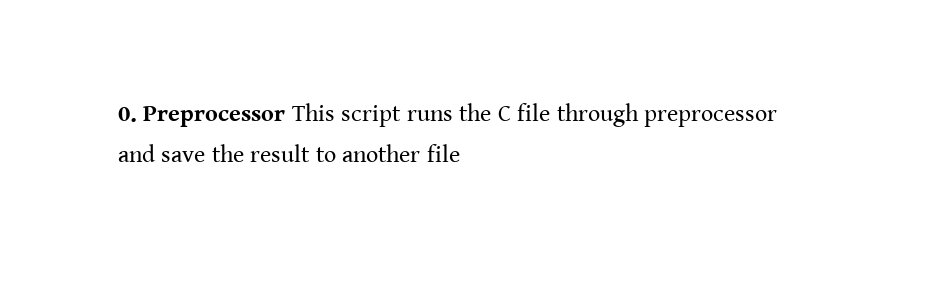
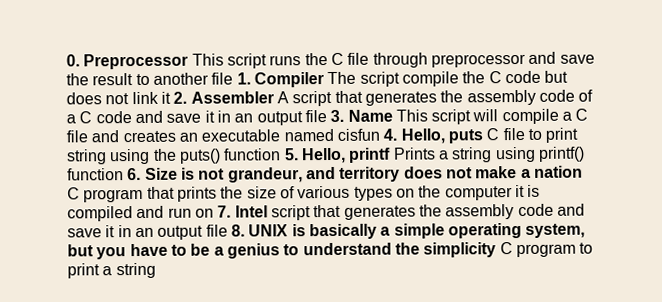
- 0. Preprocessor This script runs the C file through preprocessor and save the result to another file
+ 0. Preprocessor This script runs the C file through preprocessor and save the result to another file 1. Compiler The script compile the C code but does not link it 2. Assembler A script that generates the assembly code of a C code and save it in an output file 3. Name This script will compile a C file and creates an executable named cisfun 4. Hello, puts C file to print string using the puts() function 5. Hello, printf Prints a string using printf() function 6. Size is not grandeur, and territory does not make a nation C program that prints the size of various types on the computer it is compiled and run on 7. Intel script that generates the assembly code and save it in an output file 8. UNIX is basically a simple operating system, but you have to be a genius to understand the simplicity C program to print a string

